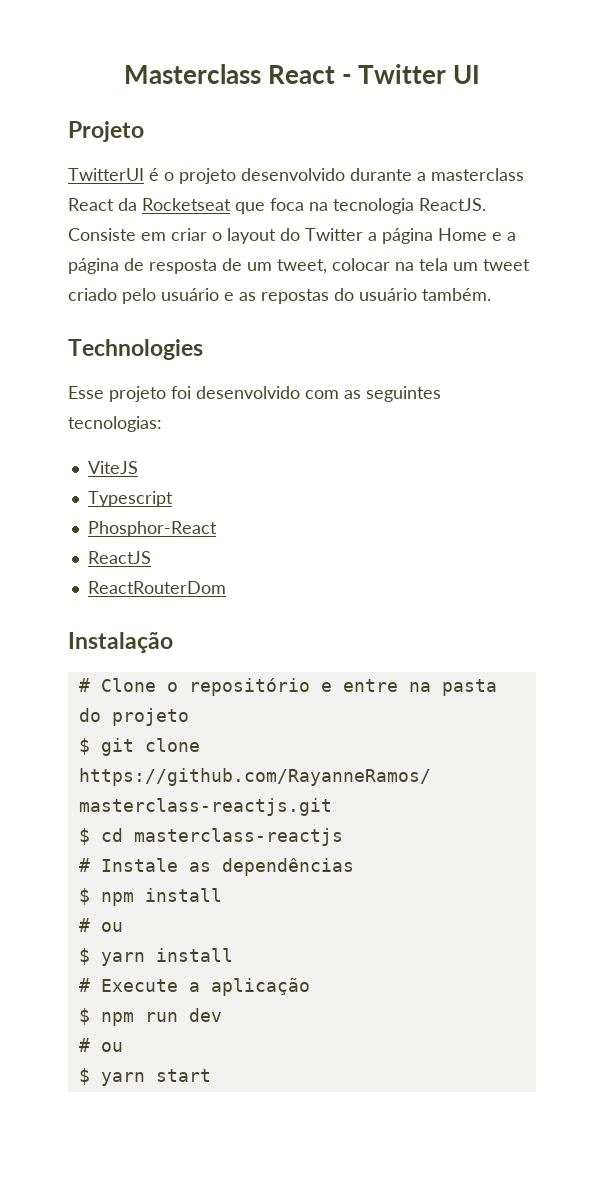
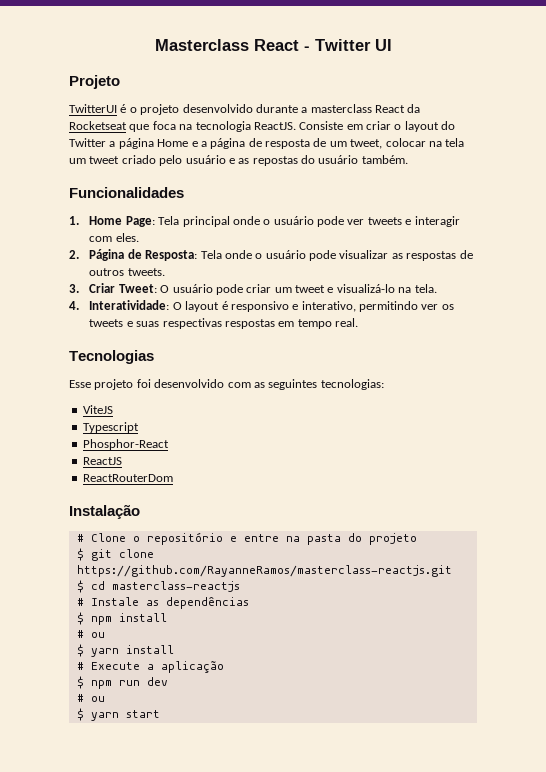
- Technologies
+ Funcionalidades
+ 1. Home Page: Tela principal onde o usuário pode ver tweets e interagir com eles.
+ 2. Página de Resposta: Tela onde o usuário pode visualizar as respostas de outros tweets.
+ 3. Criar Tweet: O usuário pode criar um tweet e visualizá-lo na tela.
+ 4. Interatividade: O layout é responsivo e interativo, permitindo ver os tweets e suas respectivas respostas em tempo real.
+ Tecnologias

